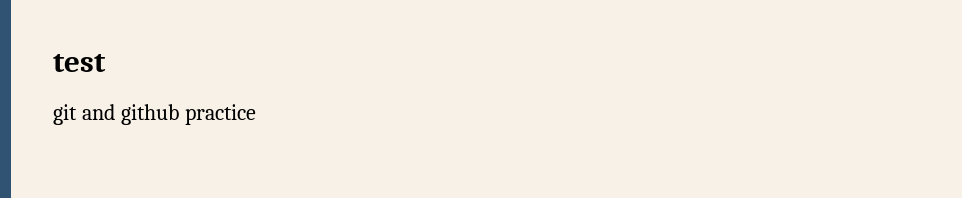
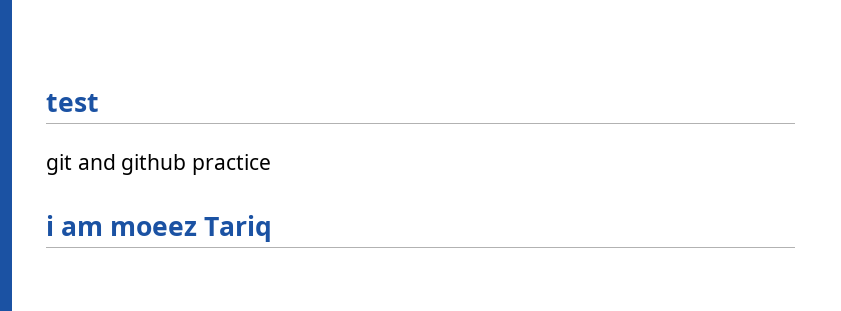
+ i am moeez Tariq

